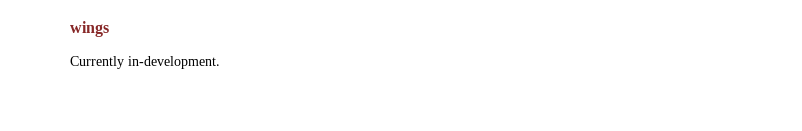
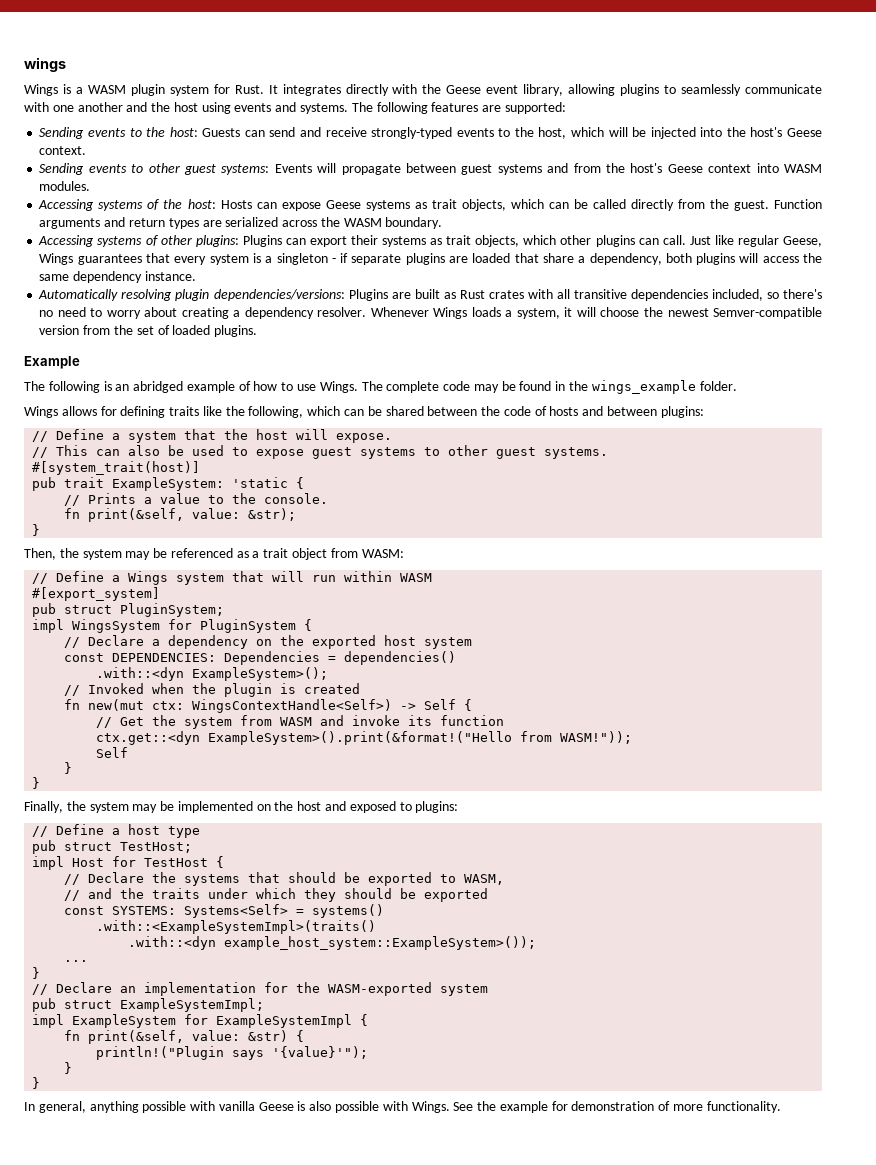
- Currently in-development.
+ Wings is a WASM plugin system for Rust. It integrates directly with the Geese event library, allowing plugins to seamlessly communicate with one another and the host using events and systems. The following features are supported:
+ Sending events to the host: Guests can send and receive strongly-typed events to the host, which will be injected into the host's Geese context.
+ Sending events to other guest systems: Events will propagate between guest systems and from the host's Geese context into WASM modules.
+ Accessing systems of the host: Hosts can expose Geese systems as trait objects, which can be called directly from the guest. Function arguments and return types are serialized across the WASM boundary.
+ Accessing systems of other plugins: Plugins can export their systems as trait objects, which other plugins can call. Just like regular Geese, Wings guarantees that every system is a singleton - if separate plugins are loaded that share a dependency, both plugins will access the same dependency instance.
+ Automatically resolving plugin dependencies/versions: Plugins are built as Rust crates with all transitive dependencies included, so there's no need to worry about creating a dependency resolver. Whenever Wings loads a system, it will choose the newest Semver-compatible version from the set of loaded plugins.
+ Example
+ The following is an abridged example of how to use Wings. The complete code may be found in the wings_example folder.
+ Wings allows for defining traits like the following, which can be shared between the code of hosts and between plugins:
+ // Define a system that the host will expose.
+ // This can also be used to expose guest systems to other guest systems.
+ #[system_trait(host)]
+ pub trait ExampleSystem: 'static {
+ // Prints a value to the console.
+ fn print(&self, value: &str);
+ }
+ Then, the system may be referenced as a trait object from WASM:
+ // Define a Wings system that will run within WASM
+ #[export_system]
+ pub struct PluginSystem;
+ impl WingsSystem for PluginSystem {
+ // Declare a dependency on the exported host system
+ const DEPENDENCIES: Dependencies = dependencies()
+ .with::<dyn ExampleSystem>();
+ // Invoked when the plugin is created
+ fn new(mut ctx: WingsContextHandle<Self>) -> Self {
+ // Get the system from WASM and invoke its function
+ ctx.get::<dyn ExampleSystem>().print(&format!("Hello from WASM!"));
+ Self
+ }
+ }
+ Finally, the system may be implemented on the host and exposed to plugins:
+ // Define a host type
+ pub struct TestHost;
+ impl Host for TestHost {
+ // Declare the systems that should be exported to WASM,
+ // and the traits under which they should be exported
+ const SYSTEMS: Systems<Self> = systems()
+ .with::<ExampleSystemImpl>(traits()
+ .with::<dyn example_host_system::ExampleSystem>());
+ ...
+ }
+ // Declare an implementation for the WASM-exported system
+ pub struct ExampleSystemImpl;
+ impl ExampleSystem for ExampleSystemImpl {
+ fn print(&self, value: &str) {
+ println!("Plugin says '{value}'");
+ }
+ }
+ In general, anything possible with vanilla Geese is also possible with Wings. See the example for demonstration of more functionality.

